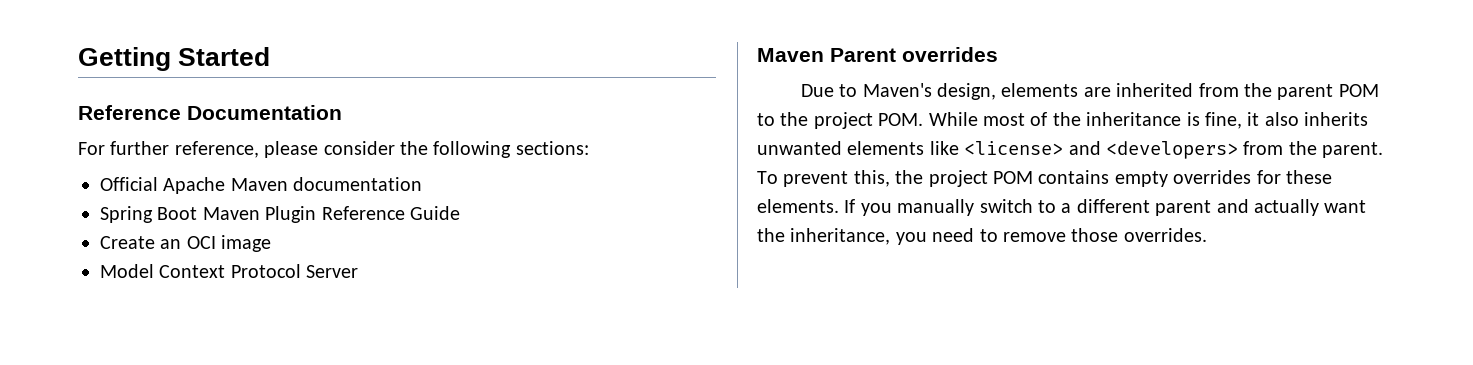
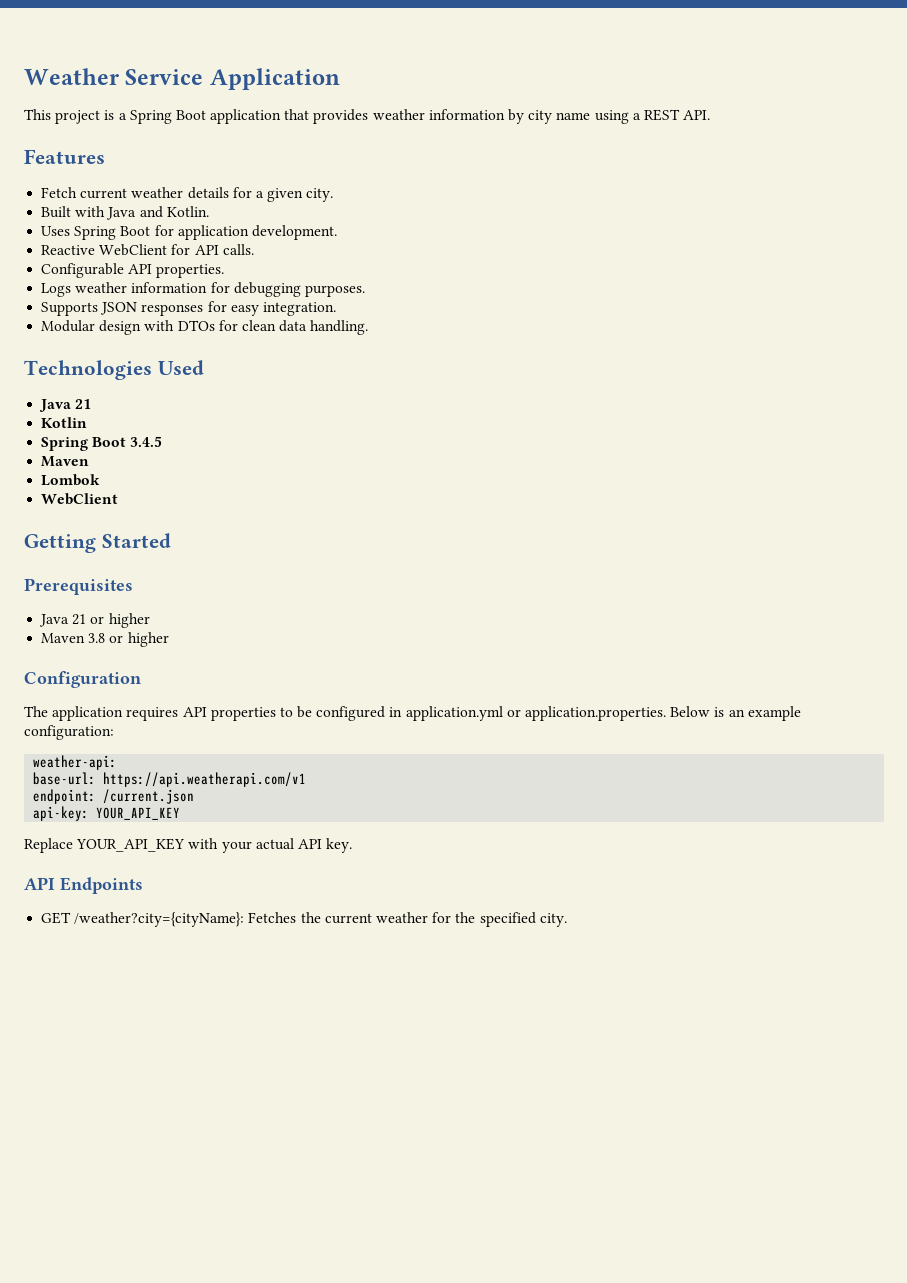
+ Weather Service Application
+ This project is a Spring Boot application that provides weather information by city name using a REST API.
+ Features
+ Fetch current weather details for a given city.
+ Built with Java and Kotlin.
+ Uses Spring Boot for application development.
+ Reactive WebClient for API calls.
+ Configurable API properties.
+ Logs weather information for debugging purposes.
+ Supports JSON responses for easy integration.
+ Modular design with DTOs for clean data handling.
+ Technologies Used
+ Java 21
+ Kotlin
+ Spring Boot 3.4.5
+ Maven
+ Lombok
+ WebClient
  Getting Started
- Reference Documentation
- For further reference, please consider the following sections:
- Official Apache Maven documentation
- Spring Boot Maven Plugin Reference Guide
- Create an OCI image
- Model Context Protocol Server
- Maven Parent overrides
- Due to Maven's design, elements are inherited from the parent POM to the project POM. While most of the inheritance is fine, it also inherits unwanted elements like <license> and <developers> from the parent. To prevent this, the project POM contains empty overrides for these elements. If you manually switch to a different parent and actually want the inheritance, you need to remove those overrides.
+ Prerequisites
+ Java 21 or higher
+ Maven 3.8 or higher
+ Configuration
+ The application requires API properties to be configured in application.yml or application.properties. Below is an example configuration:
+ weather-api:
+ base-url: https://api.weatherapi.com/v1
+ endpoint: /current.json
+ api-key: YOUR_API_KEY
+ Replace YOUR_API_KEY with your actual API key.
+ API Endpoints
+ GET /weather?city={cityName}: Fetches the current weather for the specified city.

